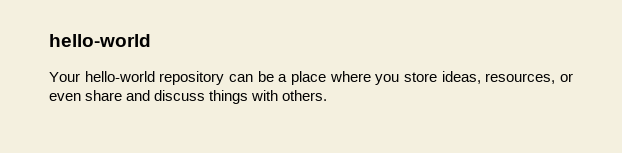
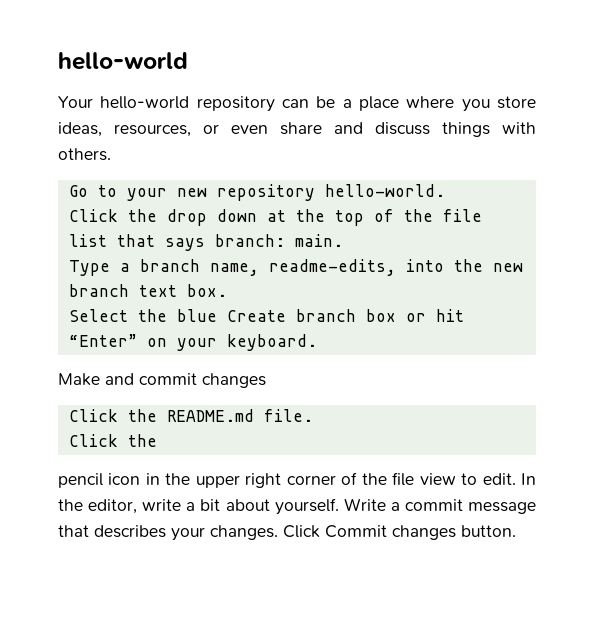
+ Go to your new repository hello-world.
+ Click the drop down at the top of the file list that says branch: main.
+ Type a branch name, readme-edits, into the new branch text box.
+ Select the blue Create branch box or hit “Enter” on your keyboard.
+ Make and commit changes
+ Click the README.md file.
+ Click the
+ pencil icon in the upper right corner of the file view to edit. In the editor, write a bit about yourself. Write a commit message that describes your changes. Click Commit changes button.

